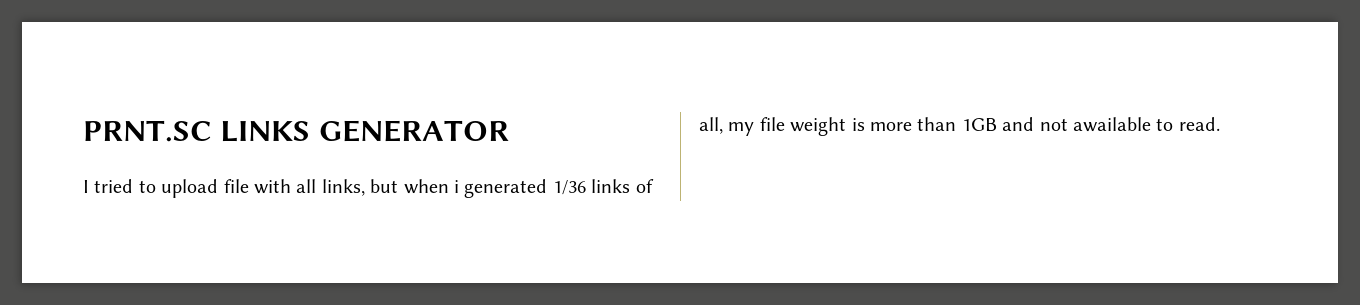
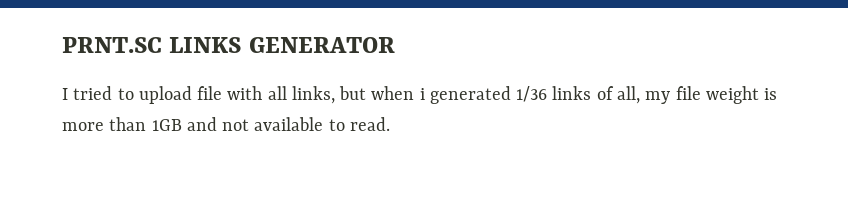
- I tried to upload file with all links, but when i generated 1/36 links of all, my file weight is more than 1GB and not awailable to read.
+ I tried to upload file with all links, but when i generated 1/36 links of all, my file weight is more than 1GB and not available to read.

